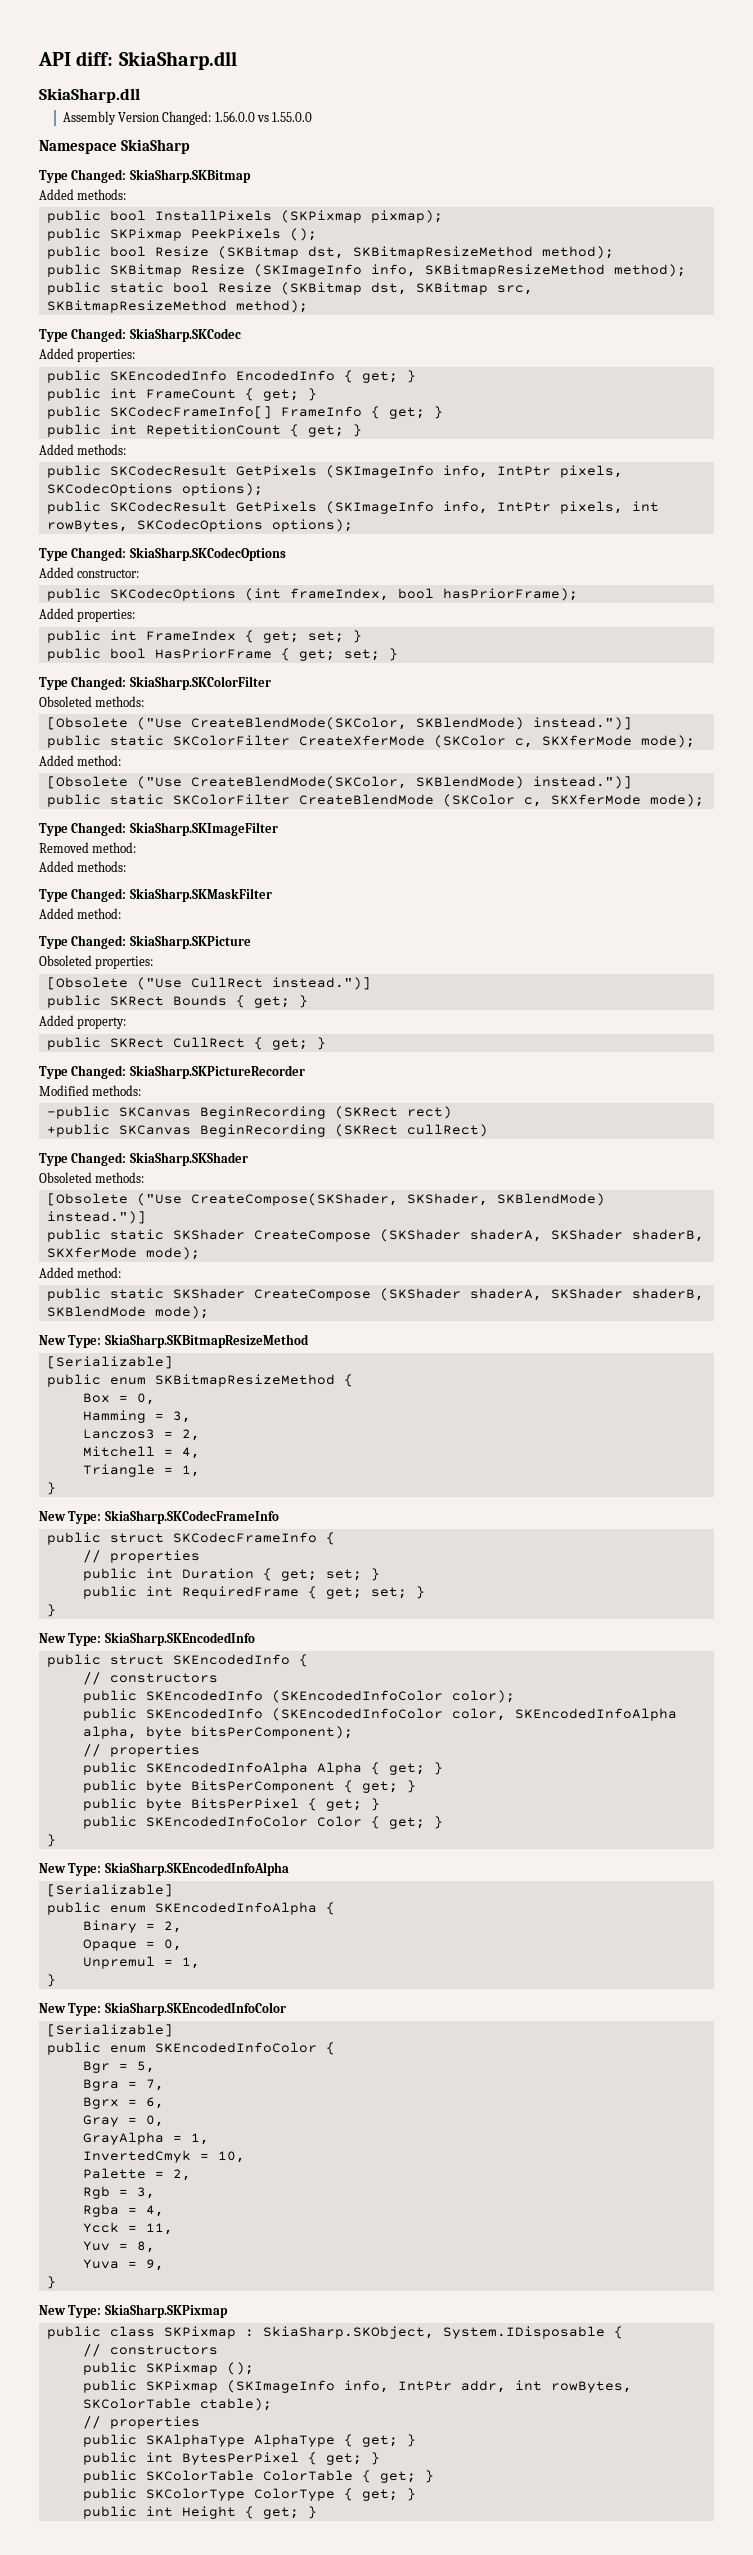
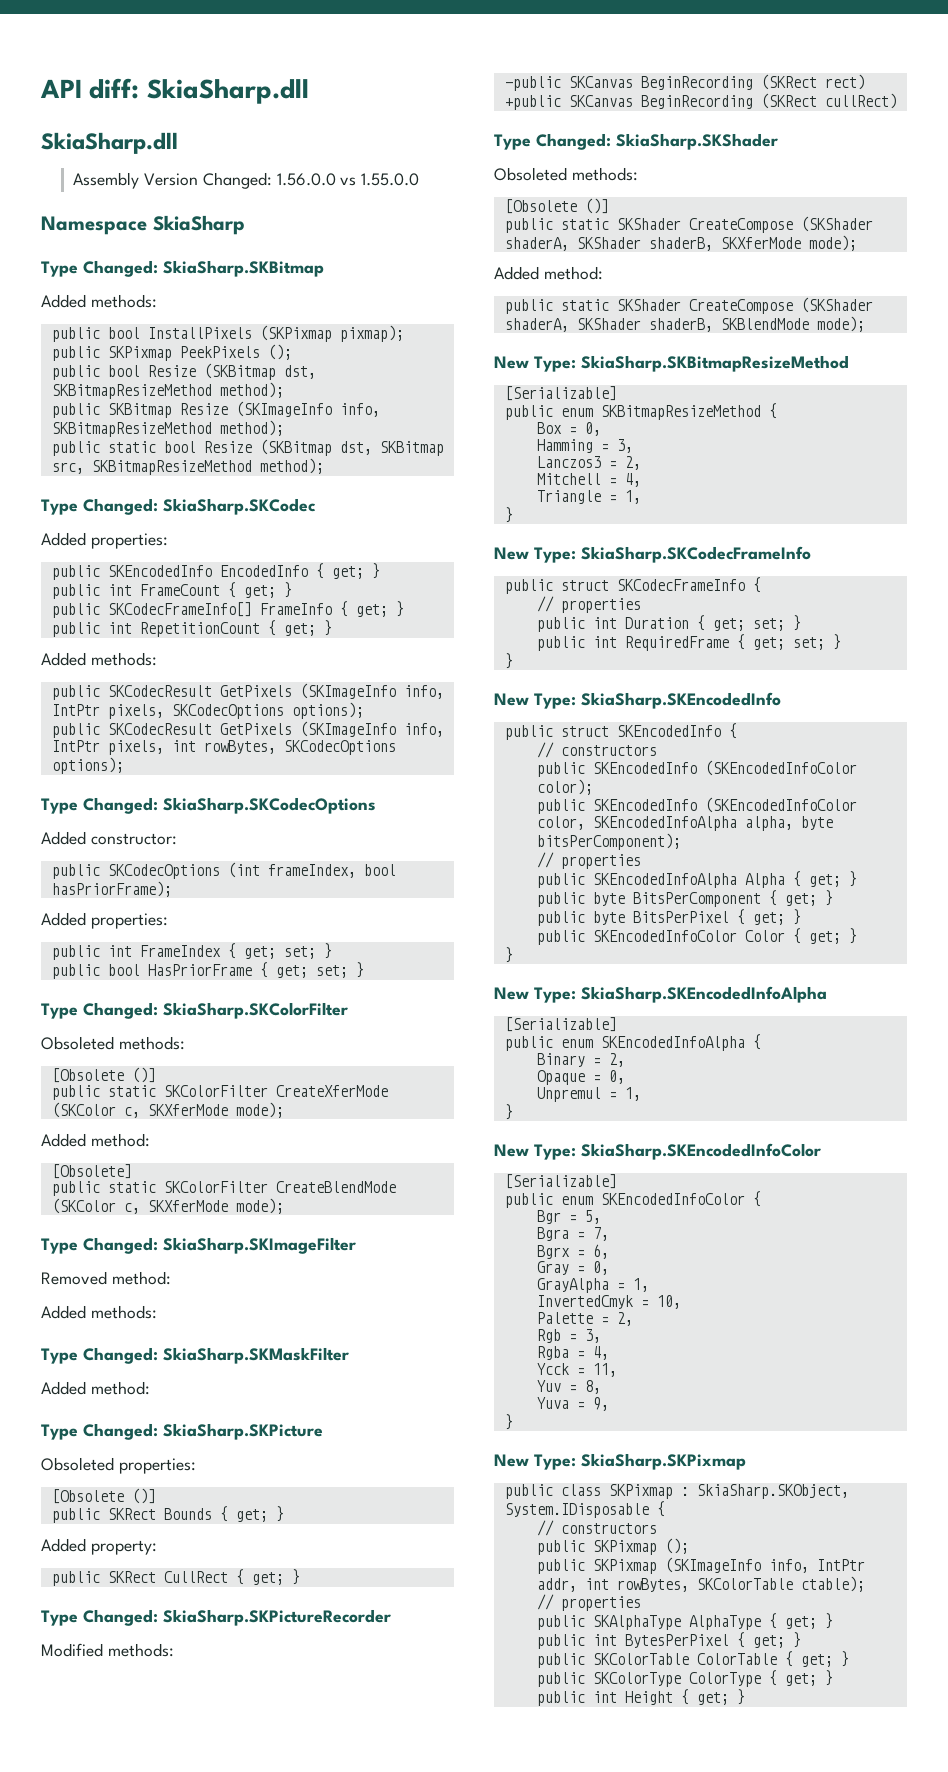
  Type Changed: SkiaSharp.SKColorFilter
  Obsoleted methods:
- [Obsolete ("Use CreateBlendMode(SKColor, SKBlendMode) instead.")]
+ [Obsolete ()]
  public static SKColorFilter CreateXferMode (SKColor c, SKXferMode mode);
  Added method:
- [Obsolete ("Use CreateBlendMode(SKColor, SKBlendMode) instead.")]
+ [Obsolete]
  Obsoleted properties:
- [Obsolete ("Use CullRect instead.")]
+ [Obsolete ()]
  Type Changed: SkiaSharp.SKShader
  Obsoleted methods:
- [Obsolete ("Use CreateCompose(SKShader, SKShader, SKBlendMode) instead.")]
+ [Obsolete ()]

